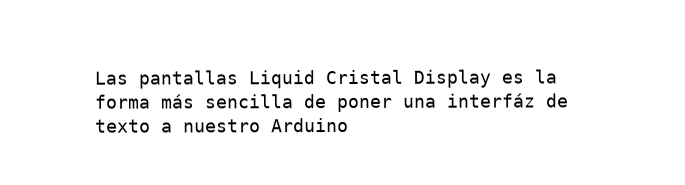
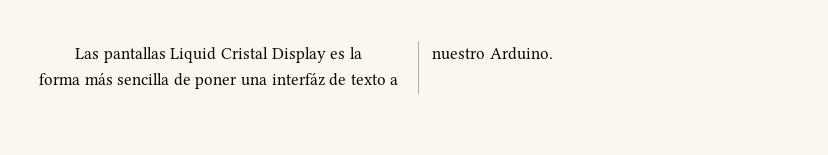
- Las pantallas Liquid Cristal Display es la forma más sencilla de poner una interfáz de texto a nuestro Arduino
+ Las pantallas Liquid Cristal Display es la forma más sencilla de poner una interfáz de texto a nuestro Arduino.

